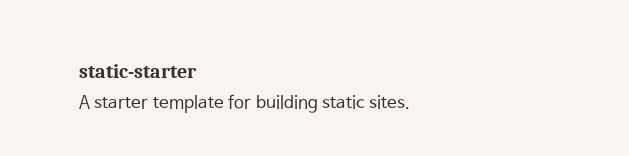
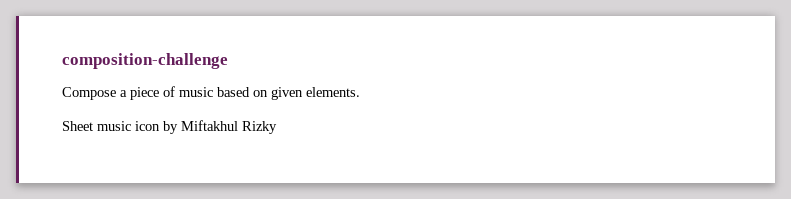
- static-starter
- A starter template for building static sites.
+ composition-challenge
+ Compose a piece of music based on given elements.
+ Sheet music icon by Miftakhul Rizky

